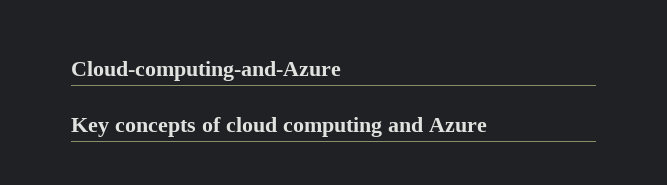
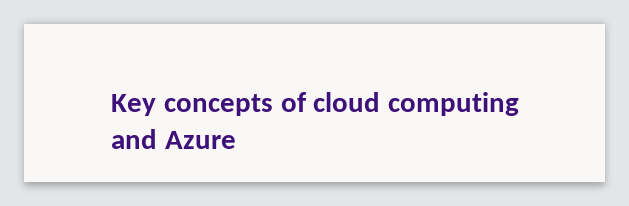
- Cloud-computing-and-Azure

